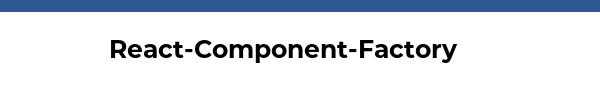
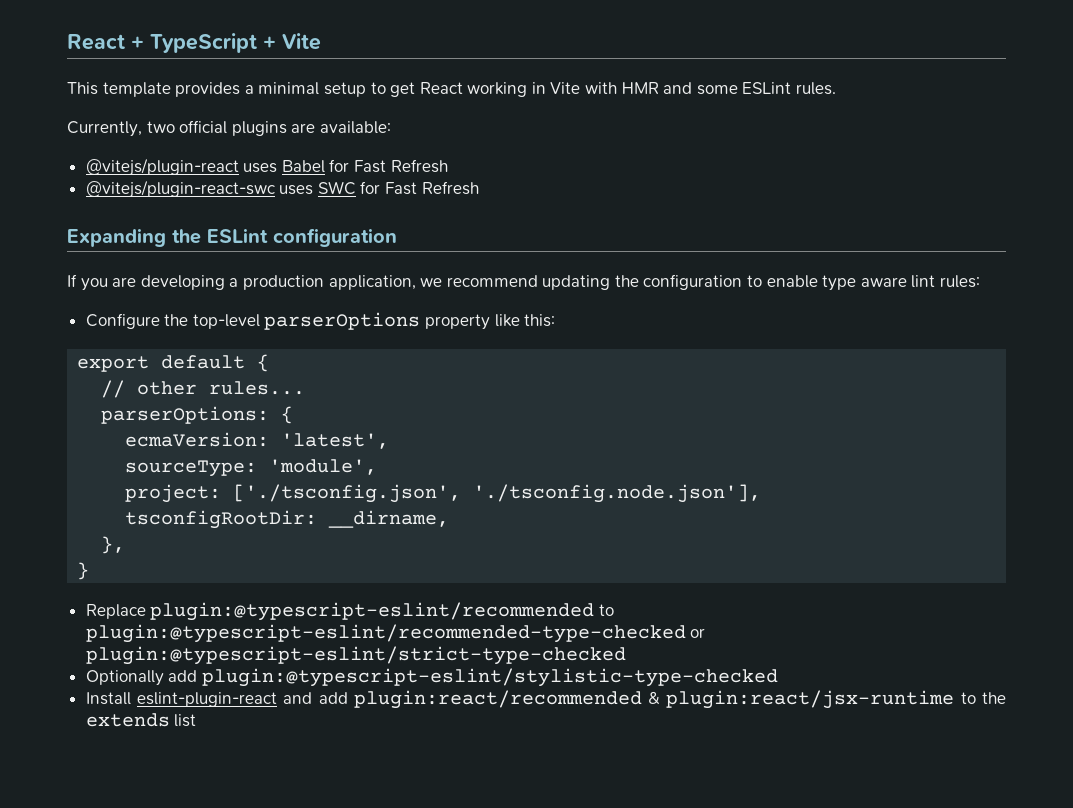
- React-Component-Factory
+ React + TypeScript + Vite
+ This template provides a minimal setup to get React working in Vite with HMR and some ESLint rules.
+ Currently, two official plugins are available:
+ @vitejs/plugin-react uses Babel for Fast Refresh
+ @vitejs/plugin-react-swc uses SWC for Fast Refresh
+ Expanding the ESLint configuration
+ If you are developing a production application, we recommend updating the configuration to enable type aware lint rules:
+ Configure the top-level parserOptions property like this:
+ export default {
+ // other rules...
+ parserOptions: {
+ ecmaVersion: 'latest',
+ sourceType: 'module',
+ project: ['./tsconfig.json', './tsconfig.node.json'],
+ tsconfigRootDir: __dirname,
+ },
+ }
+ Replace plugin:@typescript-eslint/recommended to plugin:@typescript-eslint/recommended-type-checked or plugin:@typescript-eslint/strict-type-checked
+ Optionally add plugin:@typescript-eslint/stylistic-type-checked
+ Install eslint-plugin-react and add plugin:react/recommended & plugin:react/jsx-runtime to the extends list

